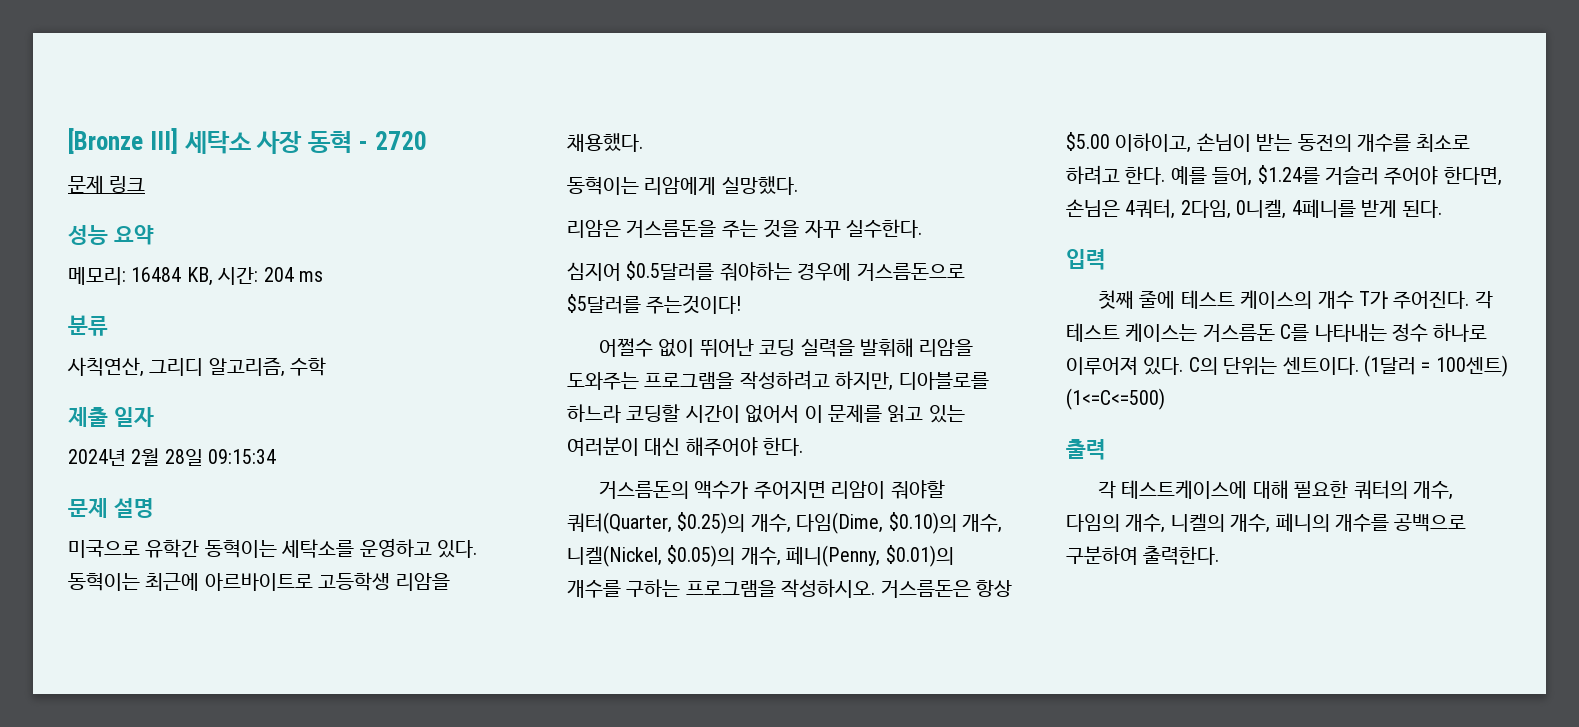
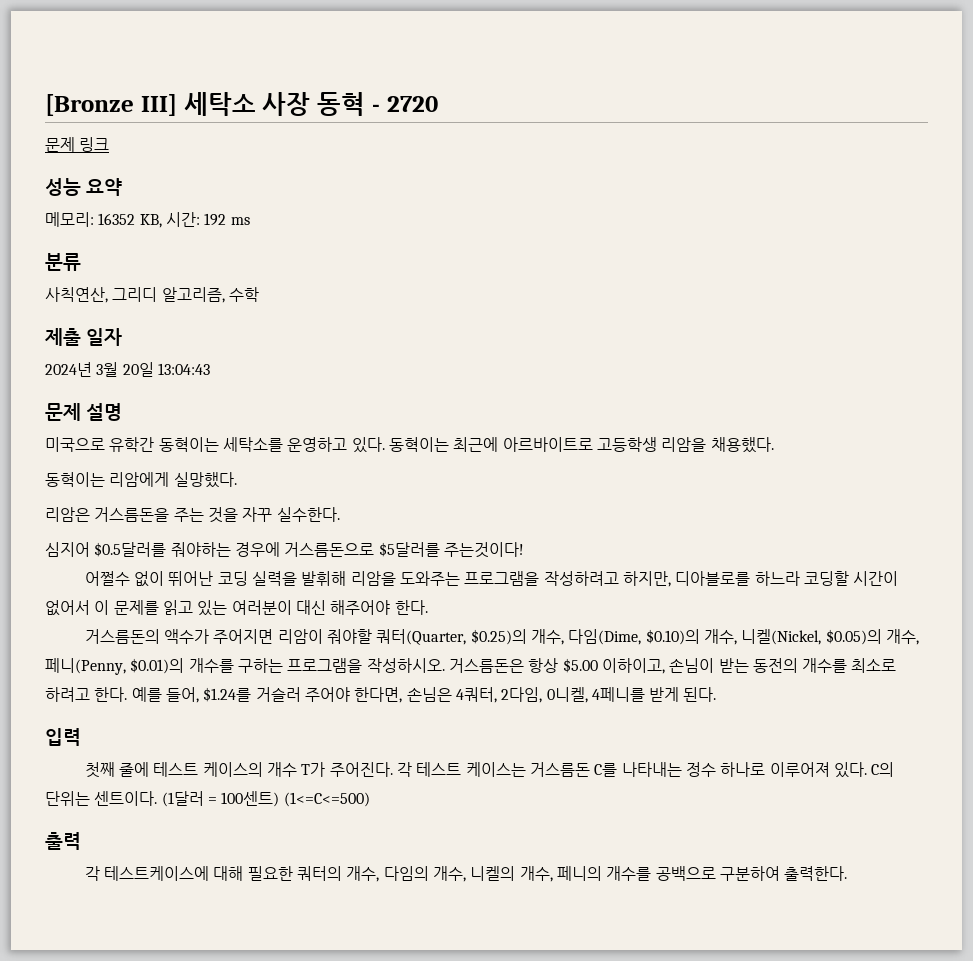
- 메모리: 16484 KB, 시간: 204 ms
+ 메모리: 16352 KB, 시간: 192 ms
- 2024년 2월 28일 09:15:34
+ 2024년 3월 20일 13:04:43

